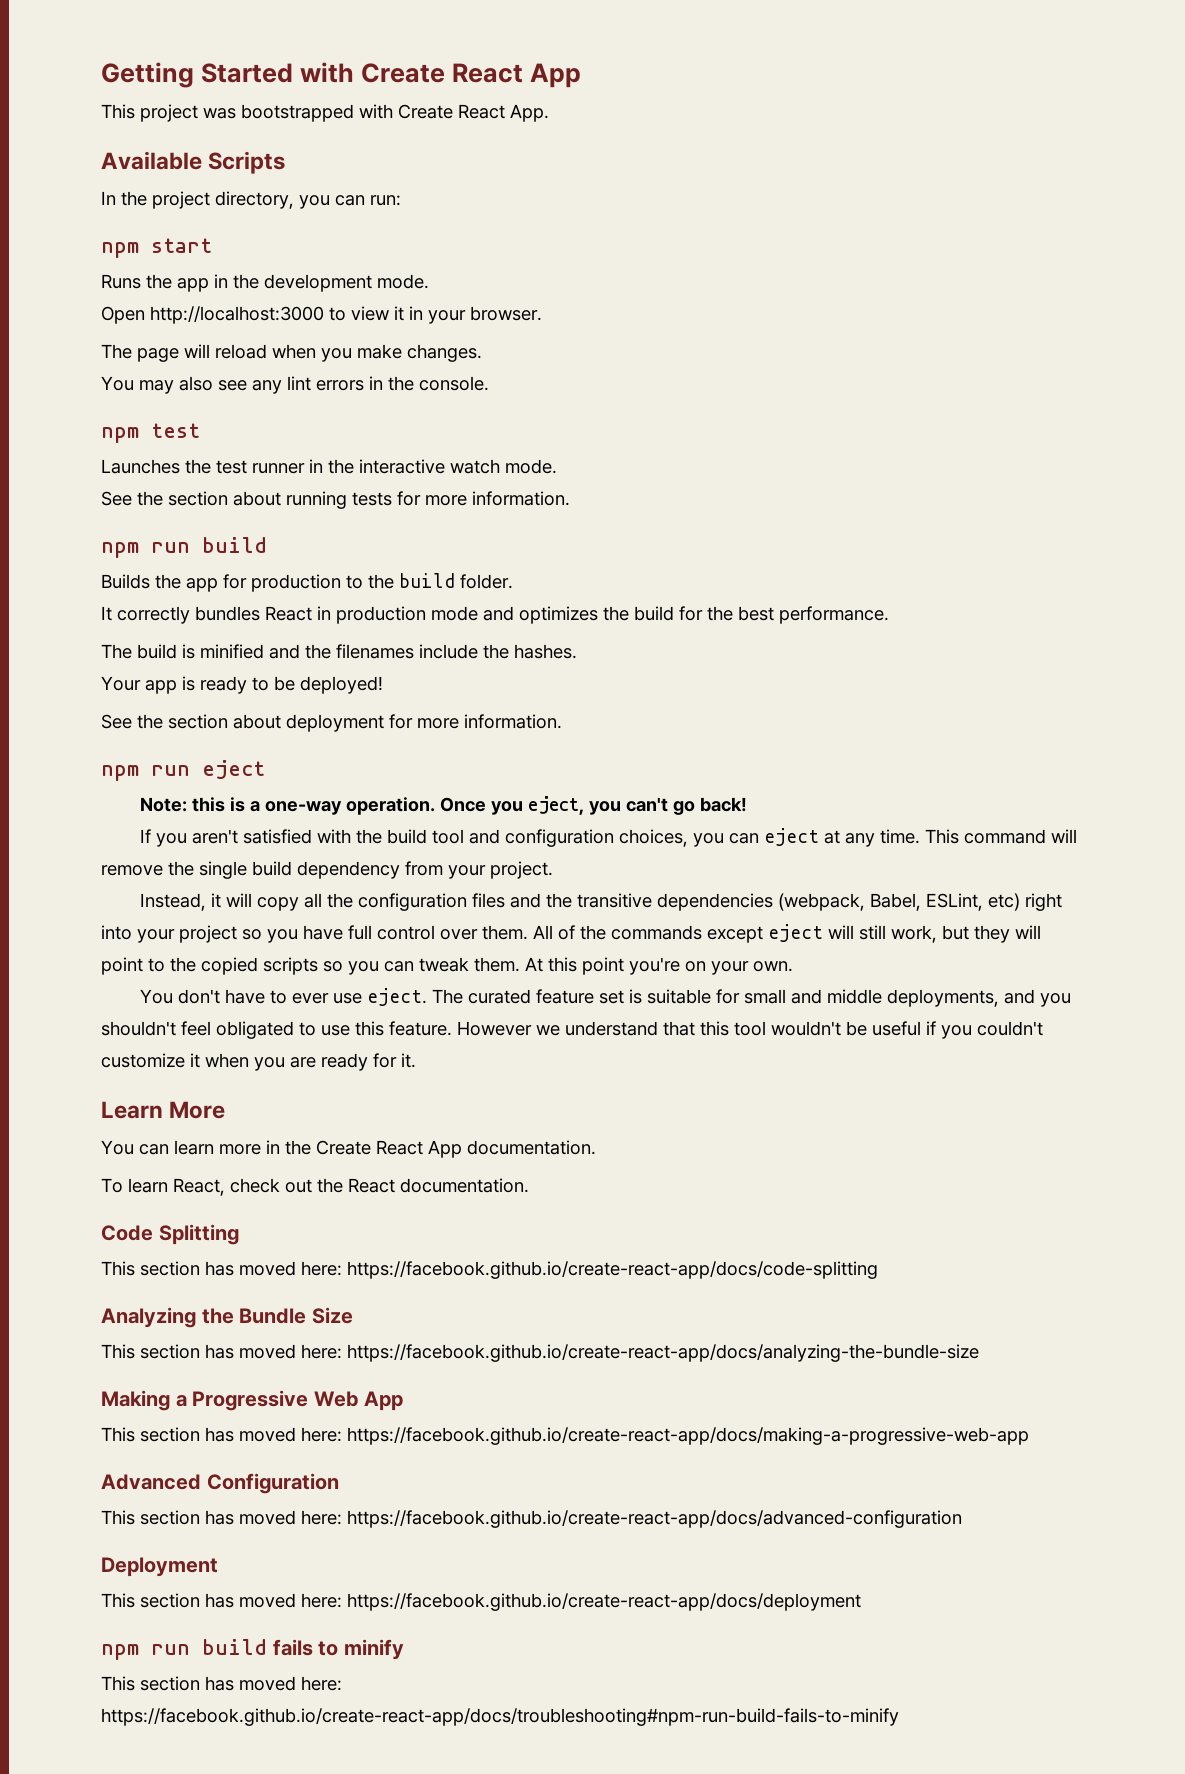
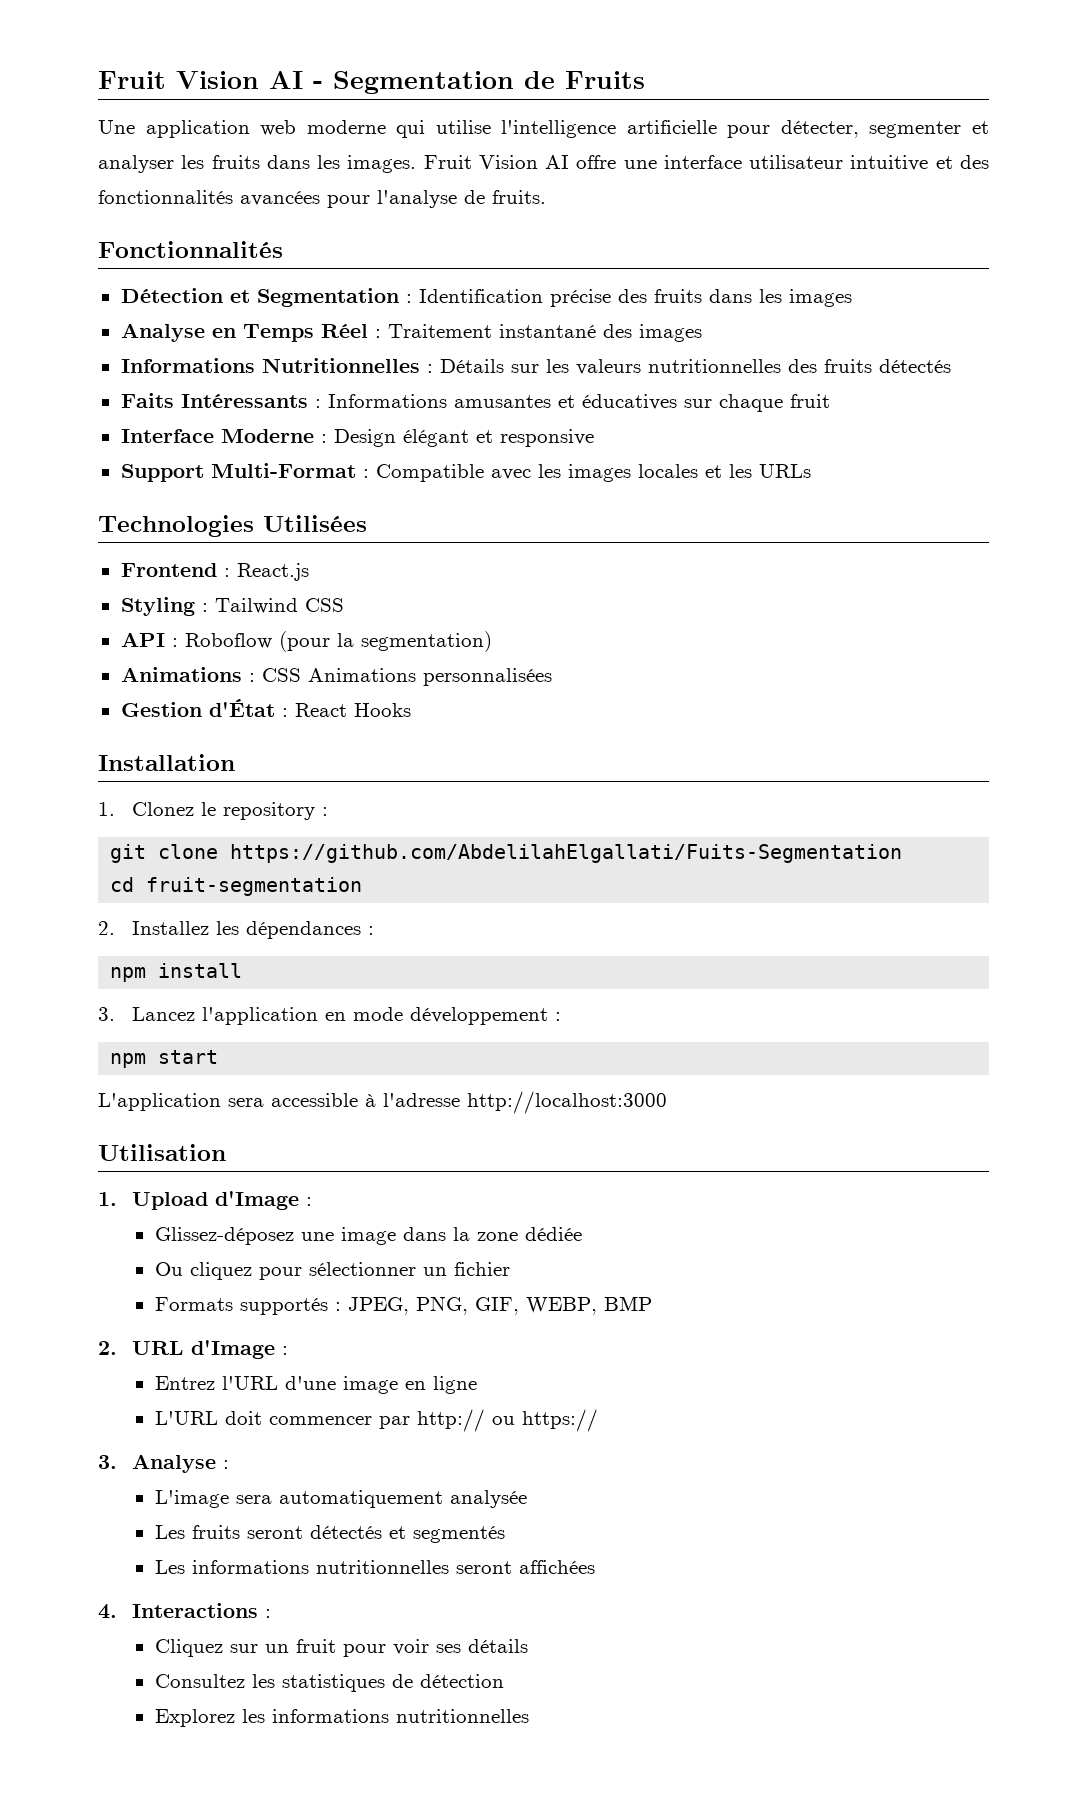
- Getting Started with Create React App
- This project was bootstrapped with Create React App.
- Available Scripts
- In the project directory, you can run:
+ Fruit Vision AI - Segmentation de Fruits
+ Une application web moderne qui utilise l'intelligence artificielle pour détecter, segmenter et analyser les fruits dans les images. Fruit Vision AI offre une interface utilisateur intuitive et des fonctionnalités avancées pour l'analyse de fruits.
+ Fonctionnalités
+ Détection et Segmentation : Identification précise des fruits dans les images
+ Analyse en Temps Réel : Traitement instantané des images
+ Informations Nutritionnelles : Détails sur les valeurs nutritionnelles des fruits détectés
+ Faits Intéressants : Informations amusantes et éducatives sur chaque fruit
+ Interface Moderne : Design élégant et responsive
+ Support Multi-Format : Compatible avec les images locales et les URLs
+ Technologies Utilisées
+ Frontend : React.js
+ Styling : Tailwind CSS
+ API : Roboflow (pour la segmentation)
+ Animations : CSS Animations personnalisées
+ Gestion d'État : React Hooks
+ Installation
+ 1. Clonez le repository :
+ git clone https://github.com/AbdelilahElgallati/Fuits-Segmentation
+ cd fruit-segmentation
+ 2. Installez les dépendances :
+ npm install
+ 3. Lancez l'application en mode développement :
  npm start
- Runs the app in the development mode.
- Open http://localhost:3000 to view it in your browser.
- The page will reload when you make changes.
- You may also see any lint errors in the console.
- npm test
- Launches the test runner in the interactive watch mode.
- See the section about running tests for more information.
- npm run build
- Builds the app for production to the build folder.
- It correctly bundles React in production mode and optimizes the build for the best performance.
- The build is minified and the filenames include the hashes.
- Your app is ready to be deployed!
- See the section about deployment for more information.
- npm run eject
- Note: this is a one-way operation. Once you eject, you can't go back!
- If you aren't satisfied with the build tool and configuration choices, you can eject at any time. This command will remove the single build dependency from your project.
- Instead, it will copy all the configuration files and the transitive dependencies (webpack, Babel, ESLint, etc) right into your project so you have full control over them. All of the commands except eject will still work, but they will point to the copied scripts so you can tweak them. At this point you're on your own.
- You don't have to ever use eject. The curated feature set is suitable for small and middle deployments, and you shouldn't feel obligated to use this feature. However we understand that this tool wouldn't be useful if you couldn't customize it when you are ready for it.
- Learn More
- You can learn more in the Create React App documentation.
- To learn React, check out the React documentation.
- Code Splitting
- This section has moved here: https://facebook.github.io/create-react-app/docs/code-splitting
- Analyzing the Bundle Size
- This section has moved here: https://facebook.github.io/create-react-app/docs/analyzing-the-bundle-size
- Making a Progressive Web App
- This section has moved here: https://facebook.github.io/create-react-app/docs/making-a-progressive-web-app
- Advanced Configuration
- This section has moved here: https://facebook.github.io/create-react-app/docs/advanced-configuration
- Deployment
- This section has moved here: https://facebook.github.io/create-react-app/docs/deployment
- npm run build fails to minify
- This section has moved here: https://facebook.github.io/create-react-app/docs/troubleshooting#npm-run-build-fails-to-minify
+ L'application sera accessible à l'adresse http://localhost:3000
+ Utilisation
+ 1. Upload d'Image :
+ Glissez-déposez une image dans la zone dédiée
+ Ou cliquez pour sélectionner un fichier
+ Formats supportés : JPEG, PNG, GIF, WEBP, BMP
+ 2. URL d'Image :
+ Entrez l'URL d'une image en ligne
+ L'URL doit commencer par http:// ou https://
+ 3. Analyse :
+ L'image sera automatiquement analysée
+ Les fruits seront détectés et segmentés
+ Les informations nutritionnelles seront affichées
+ 4. Interactions :
+ Cliquez sur un fruit pour voir ses détails
+ Consultez les statistiques de détection
+ Explorez les informations nutritionnelles

